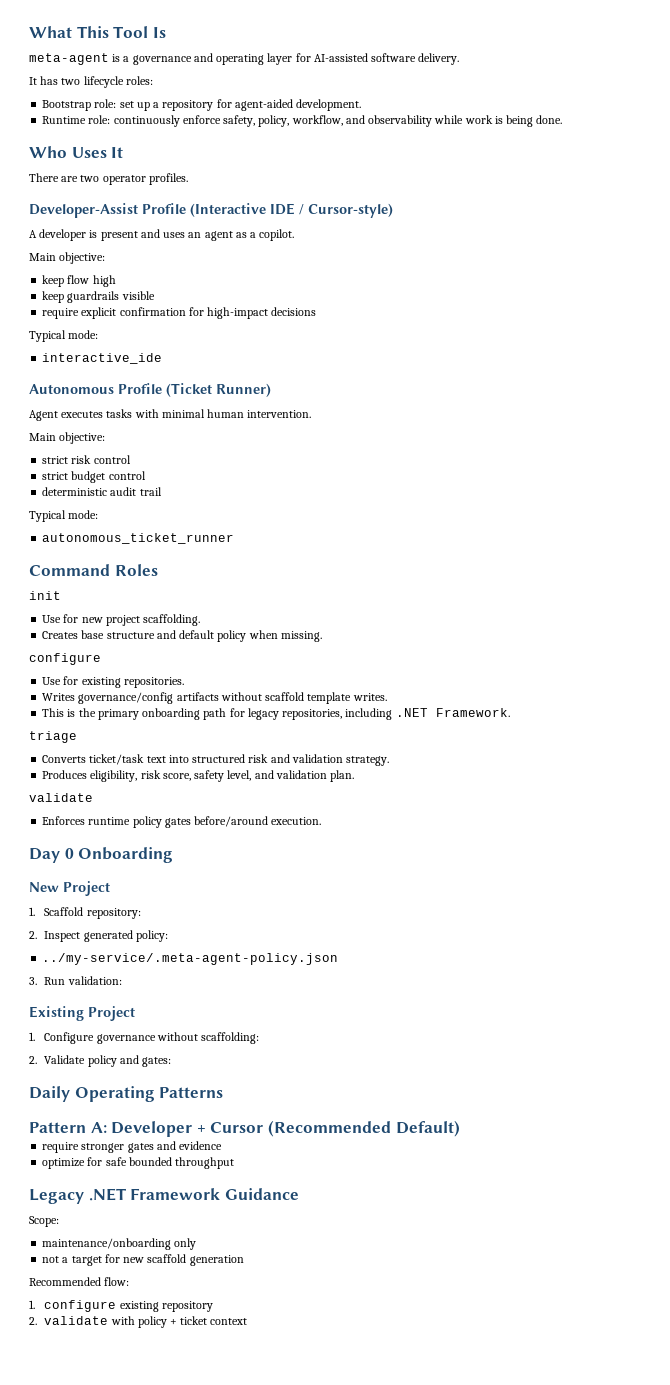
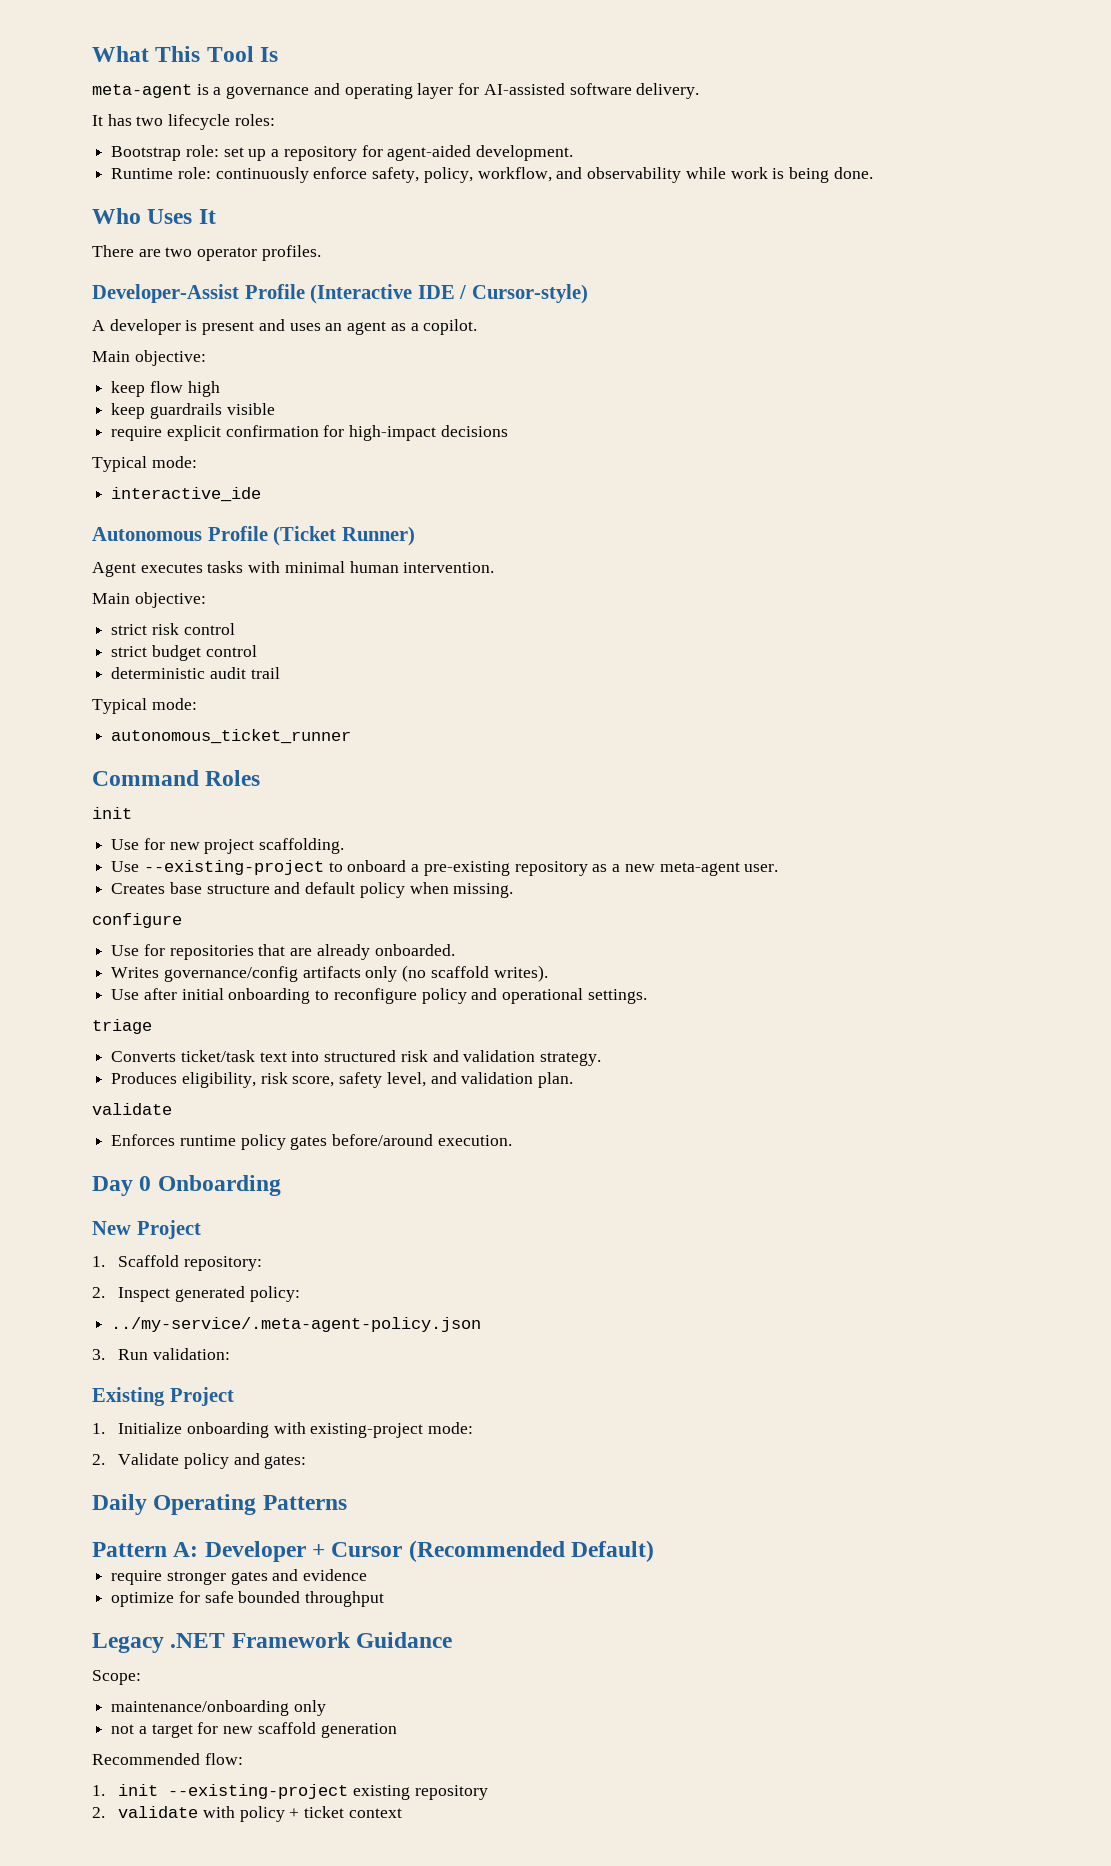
+ Use --existing-project to onboard a pre-existing repository as a new meta-agent user.
- Use for existing repositories.
- Writes governance/config artifacts without scaffold template writes.
- This is the primary onboarding path for legacy repositories, including .NET Framework.
+ Use for repositories that are already onboarded.
+ Writes governance/config artifacts only (no scaffold writes).
+ Use after initial onboarding to reconfigure policy and operational settings.
- 1. Configure governance without scaffolding:
+ 1. Initialize onboarding with existing-project mode:
- 1. configure existing repository
+ 1. init --existing-project existing repository

